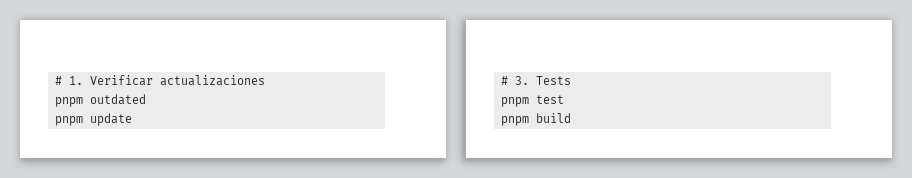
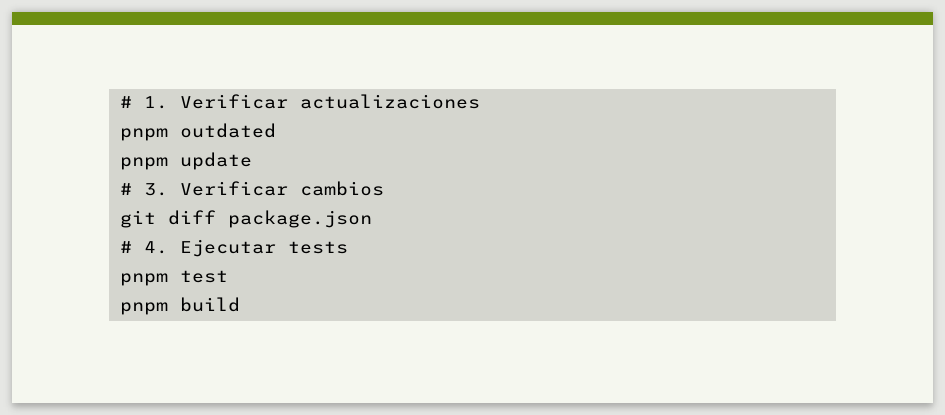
- # 3. Tests
+ # 3. Verificar cambios
+ git diff package.json
+ # 4. Ejecutar tests

